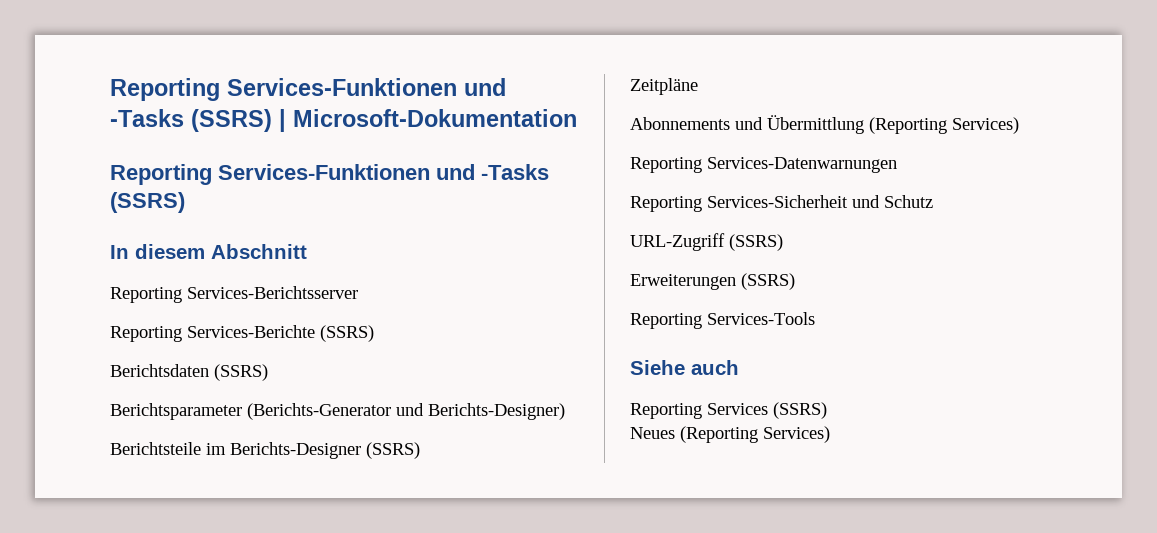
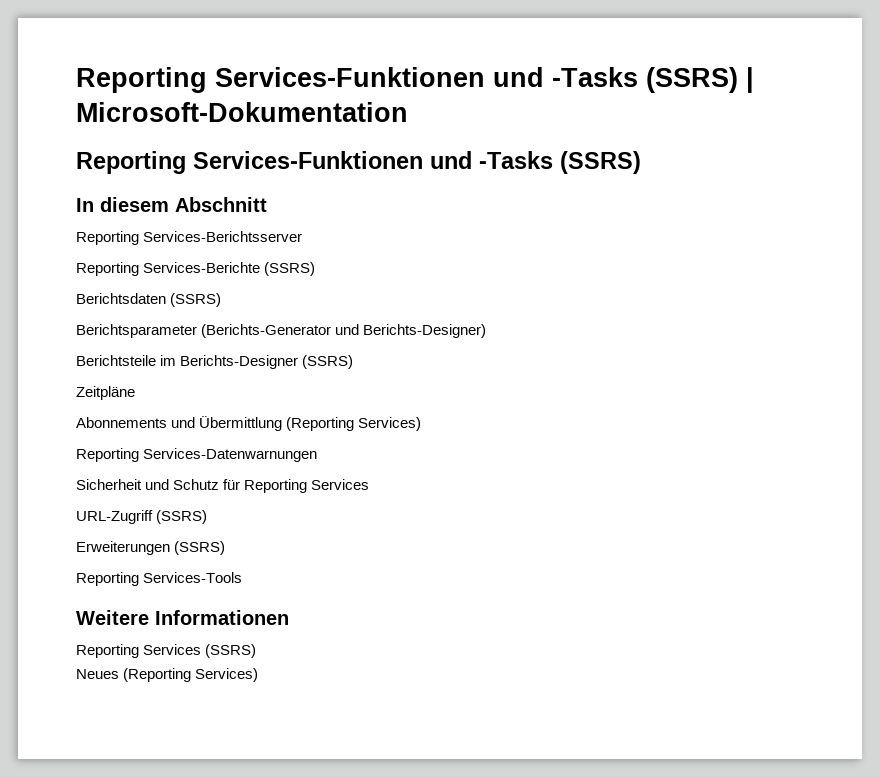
- Reporting Services-Sicherheit und Schutz
+ Sicherheit und Schutz für Reporting Services
- Siehe auch
+ Weitere Informationen

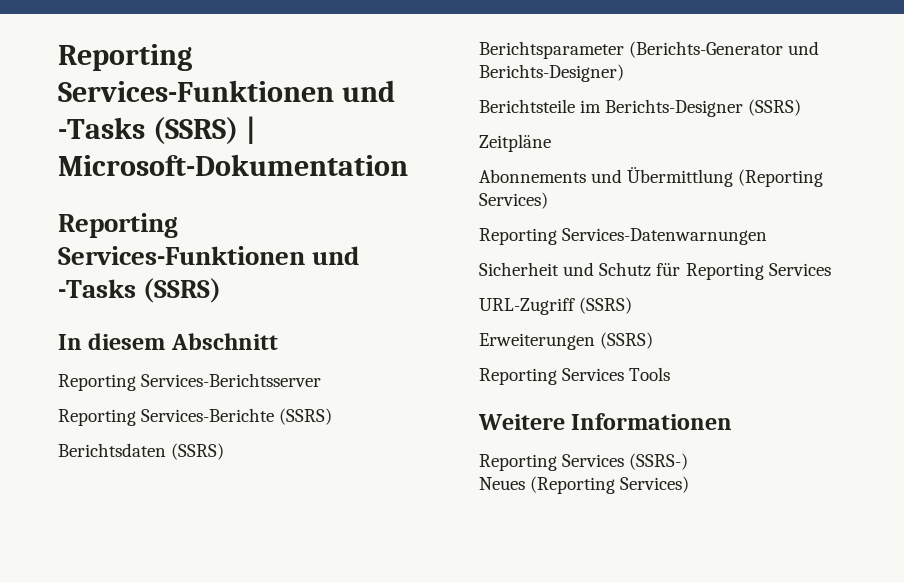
- Reporting Services-Tools
+ Reporting Services Tools
- Reporting Services (SSRS)
+ Reporting Services (SSRS-)

